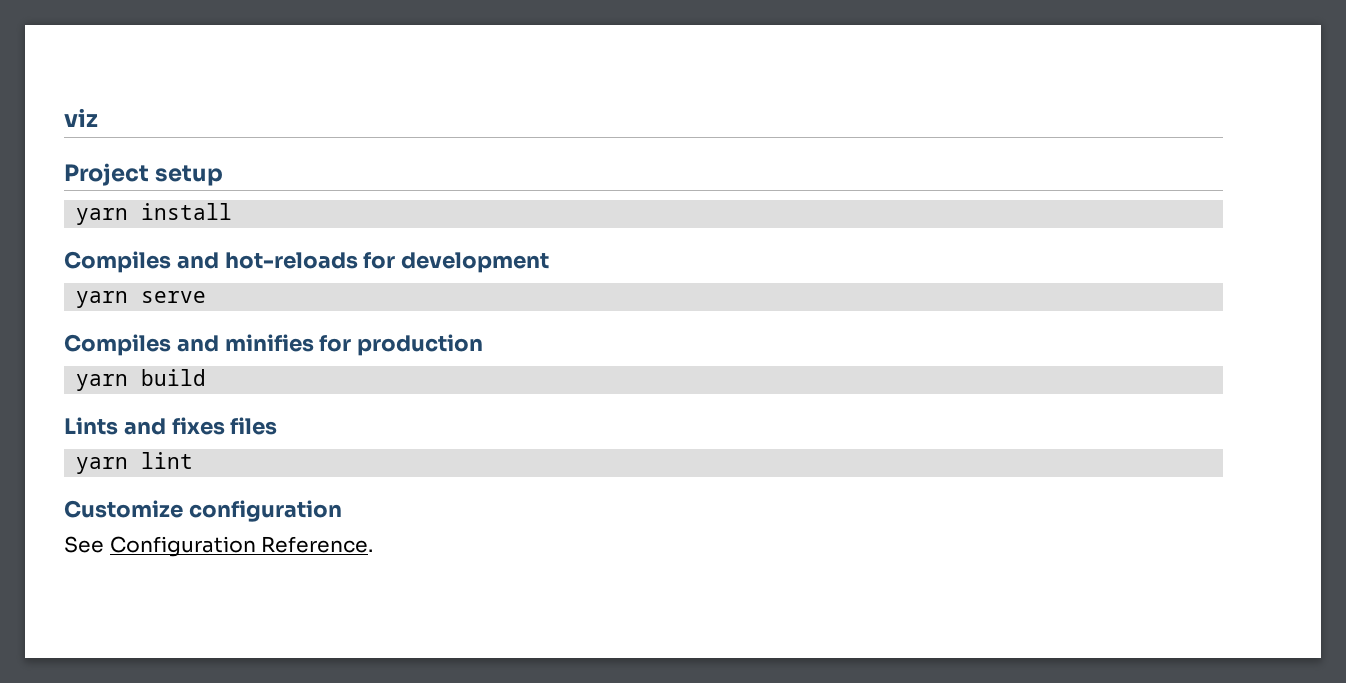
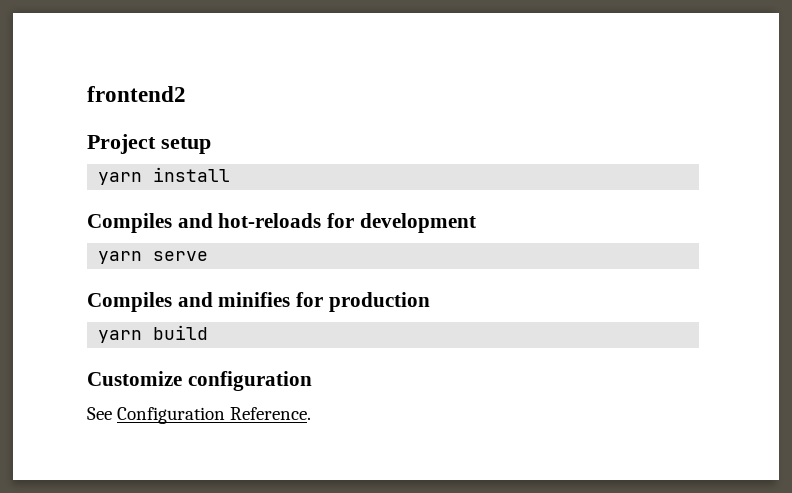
- viz
+ frontend2
- Lints and fixes files
- yarn lint

